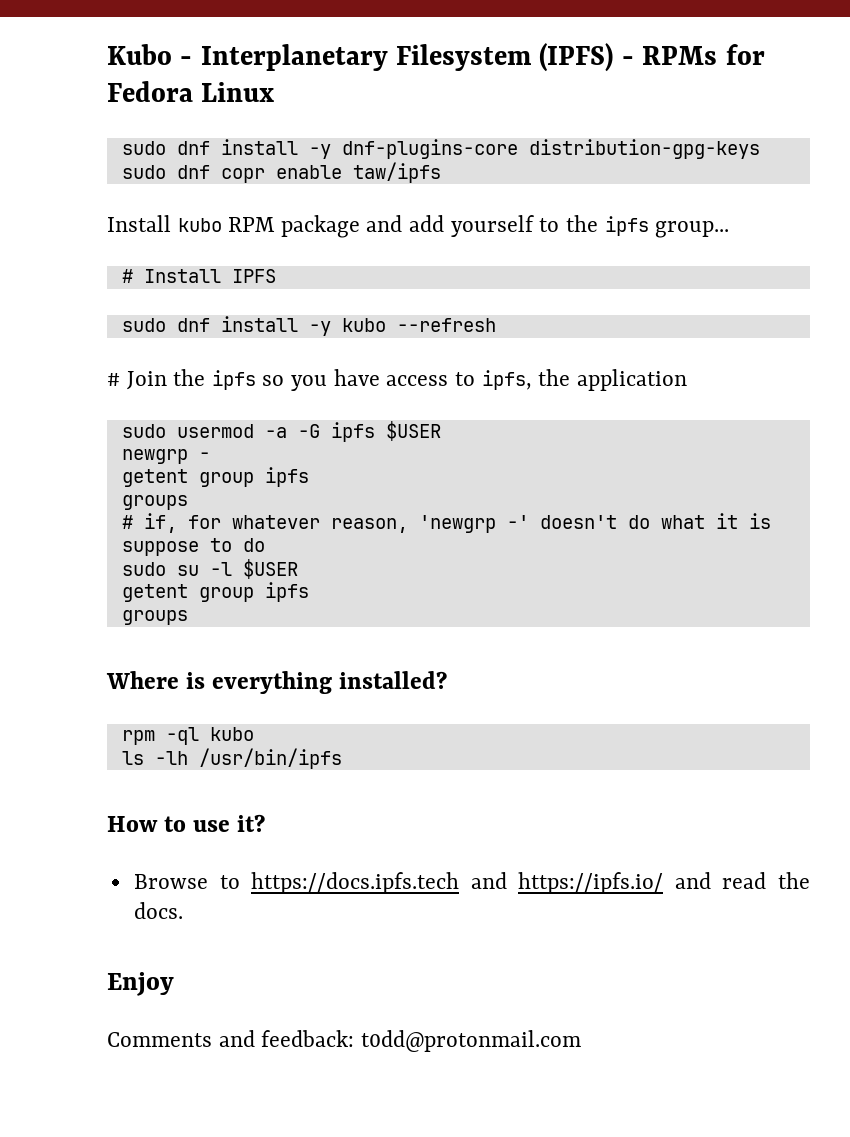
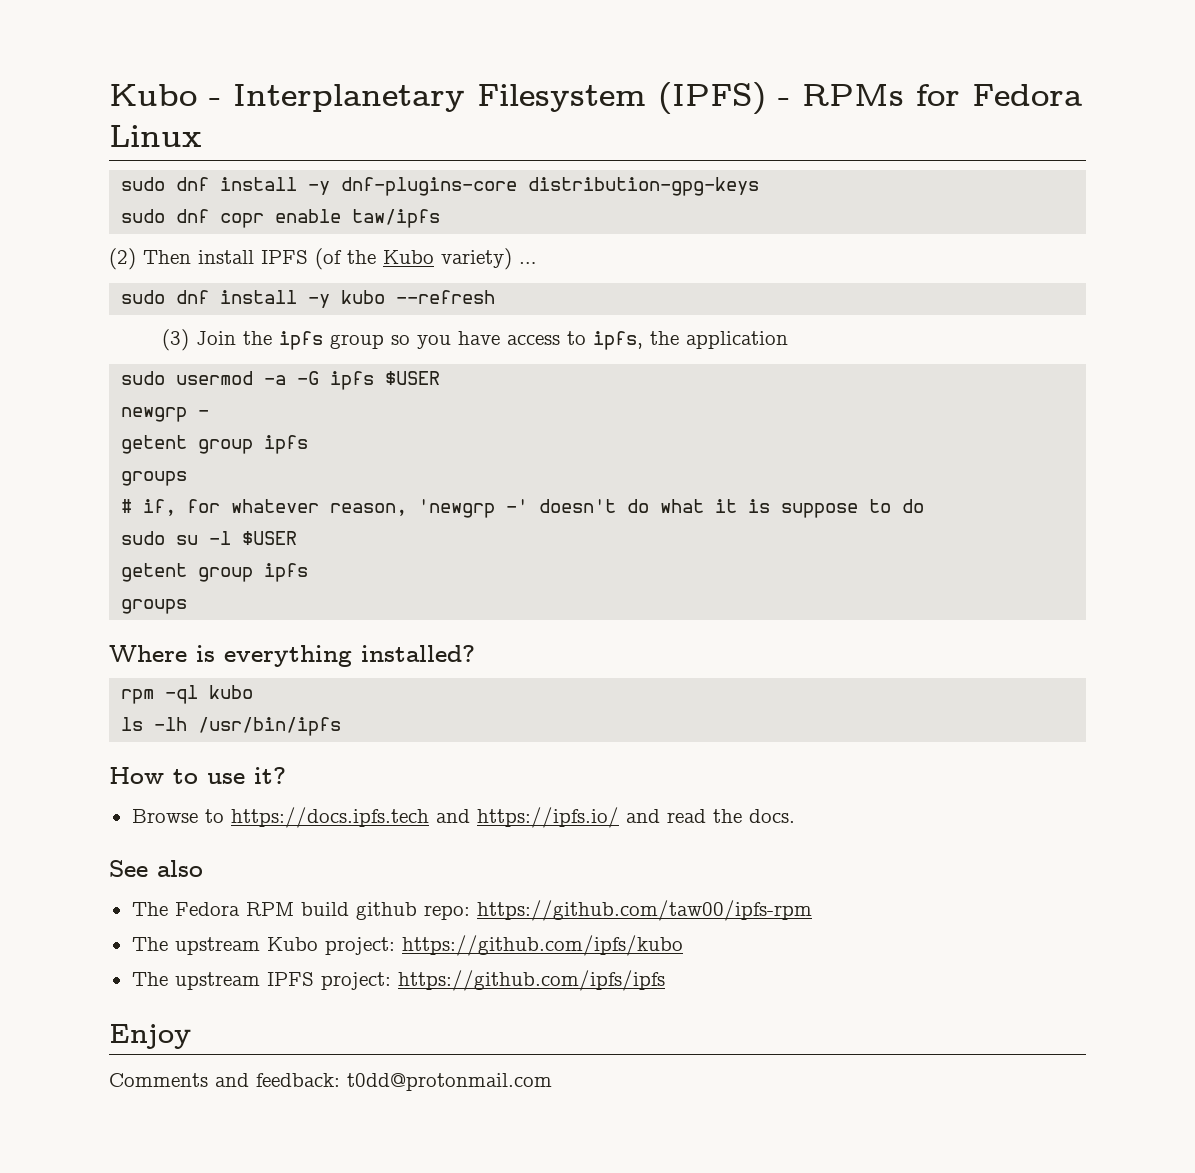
- Install kubo RPM package and add yourself to the ipfs group...
- # Install IPFS
+ (2) Then install IPFS (of the Kubo variety) …
- # Join the ipfs so you have access to ipfs, the application
+ (3) Join the ipfs group so you have access to ipfs, the application
+ See also
+ The Fedora RPM build github repo: https://github.com/taw00/ipfs-rpm
+ The upstream Kubo project: https://github.com/ipfs/kubo
+ The upstream IPFS project: https://github.com/ipfs/ipfs

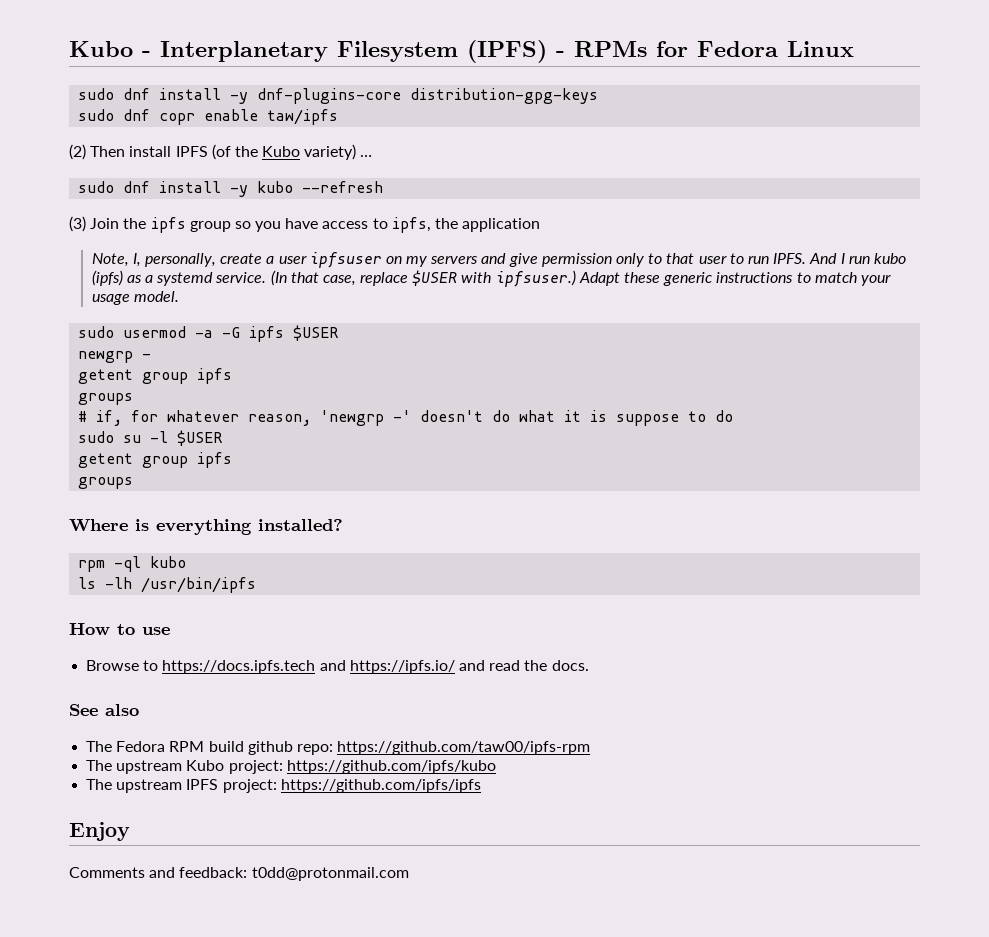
+ Note, I, personally, create a user ipfsuser on my servers and give permission only to that user to run IPFS. And I run kubo (ipfs) as a systemd service. (In that case, replace $USER with ipfsuser.) Adapt these generic instructions to match your usage model.
- How to use it?
+ How to use

